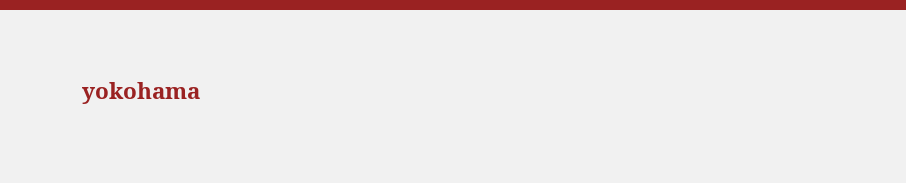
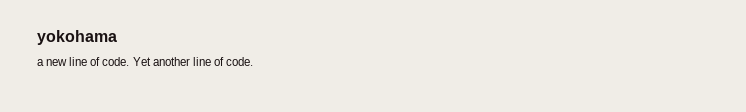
+ a new line of code. Yet another line of code.

